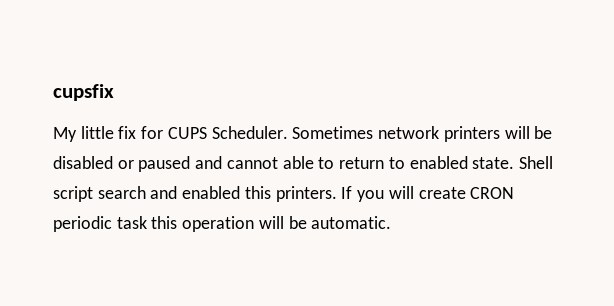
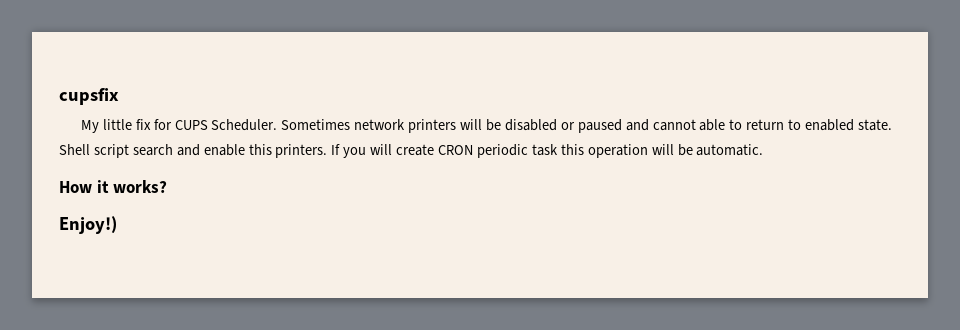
- Shell script search and enabled this printers.
+ Shell script search and enable this printers.
+ How it works?
+ Enjoy!)

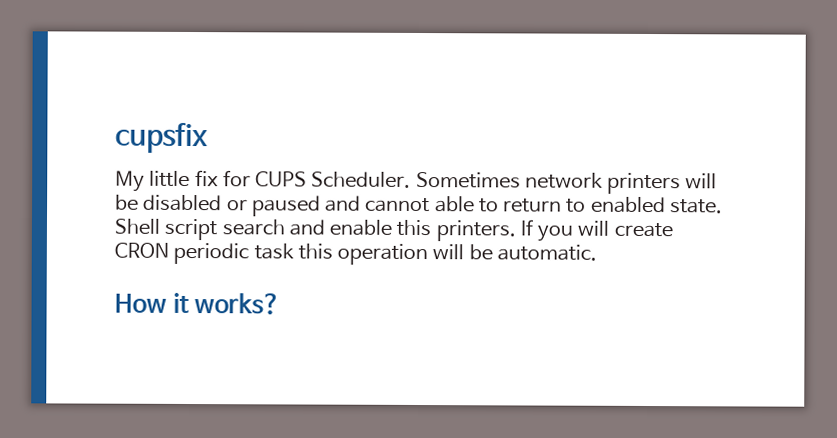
- Enjoy!)

